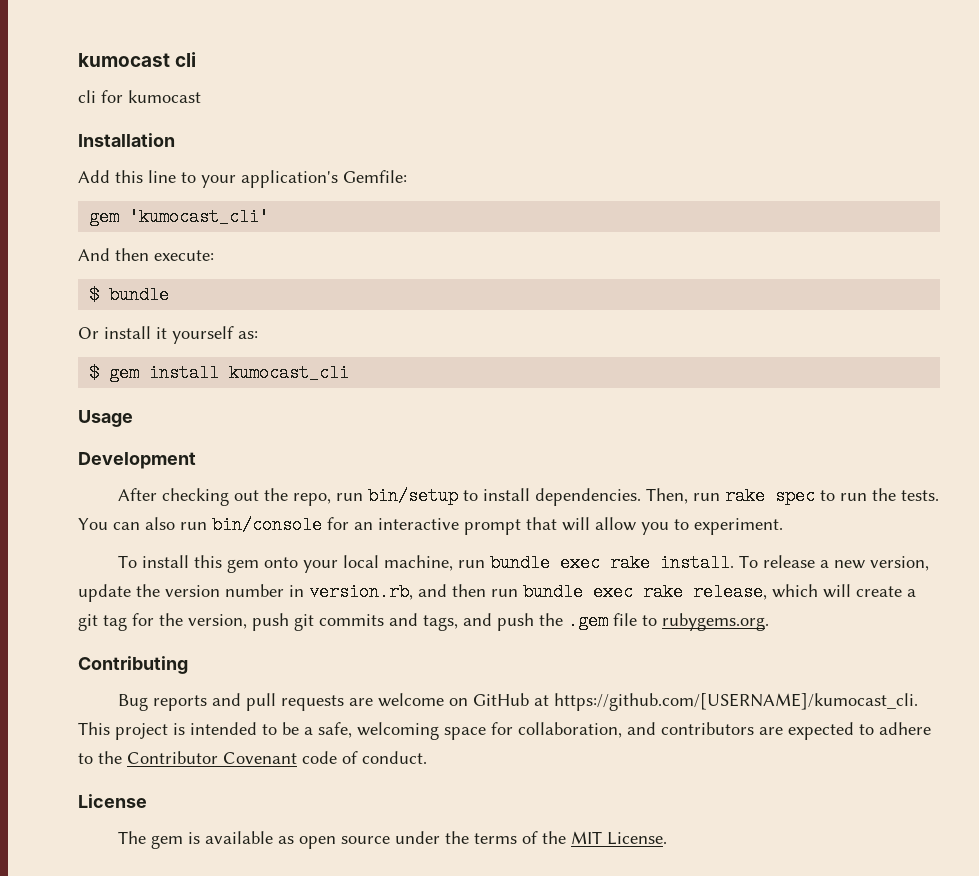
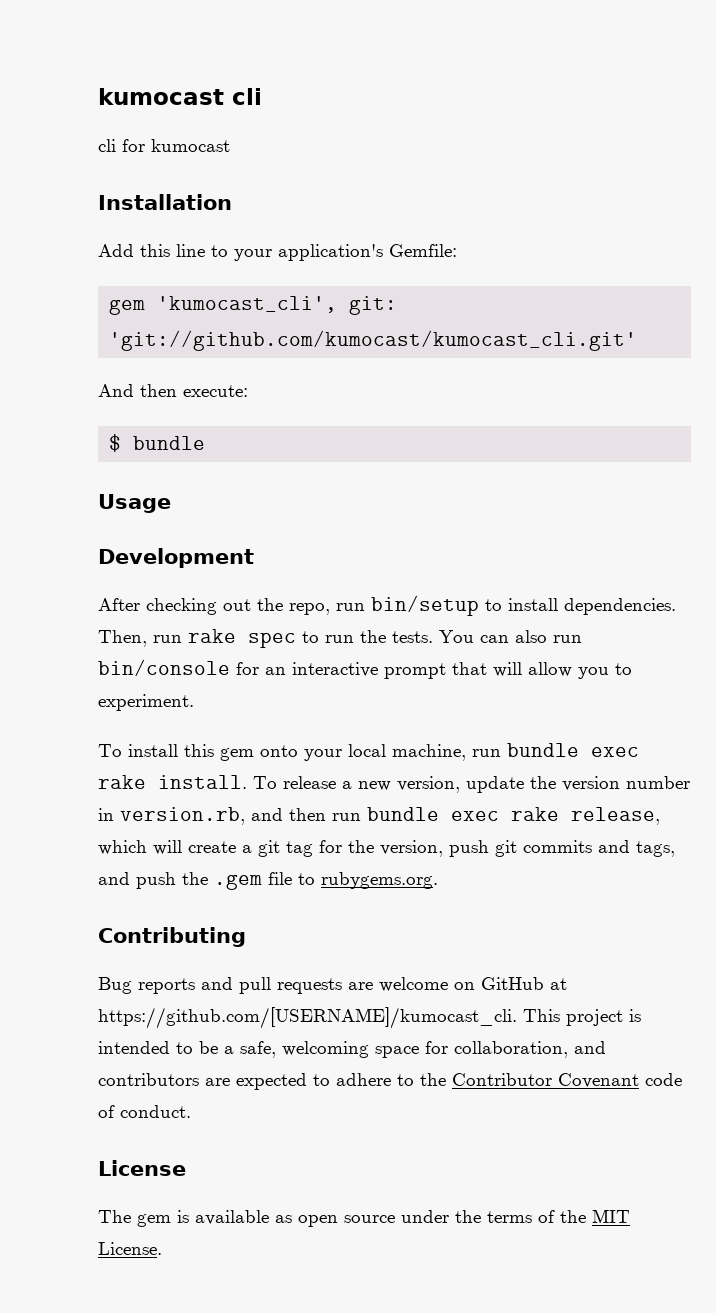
- gem 'kumocast_cli'
+ gem 'kumocast_cli', git: 'git://github.com/kumocast/kumocast_cli.git'
- Or install it yourself as:
- $ gem install kumocast_cli

